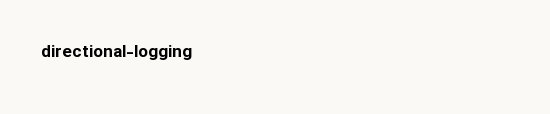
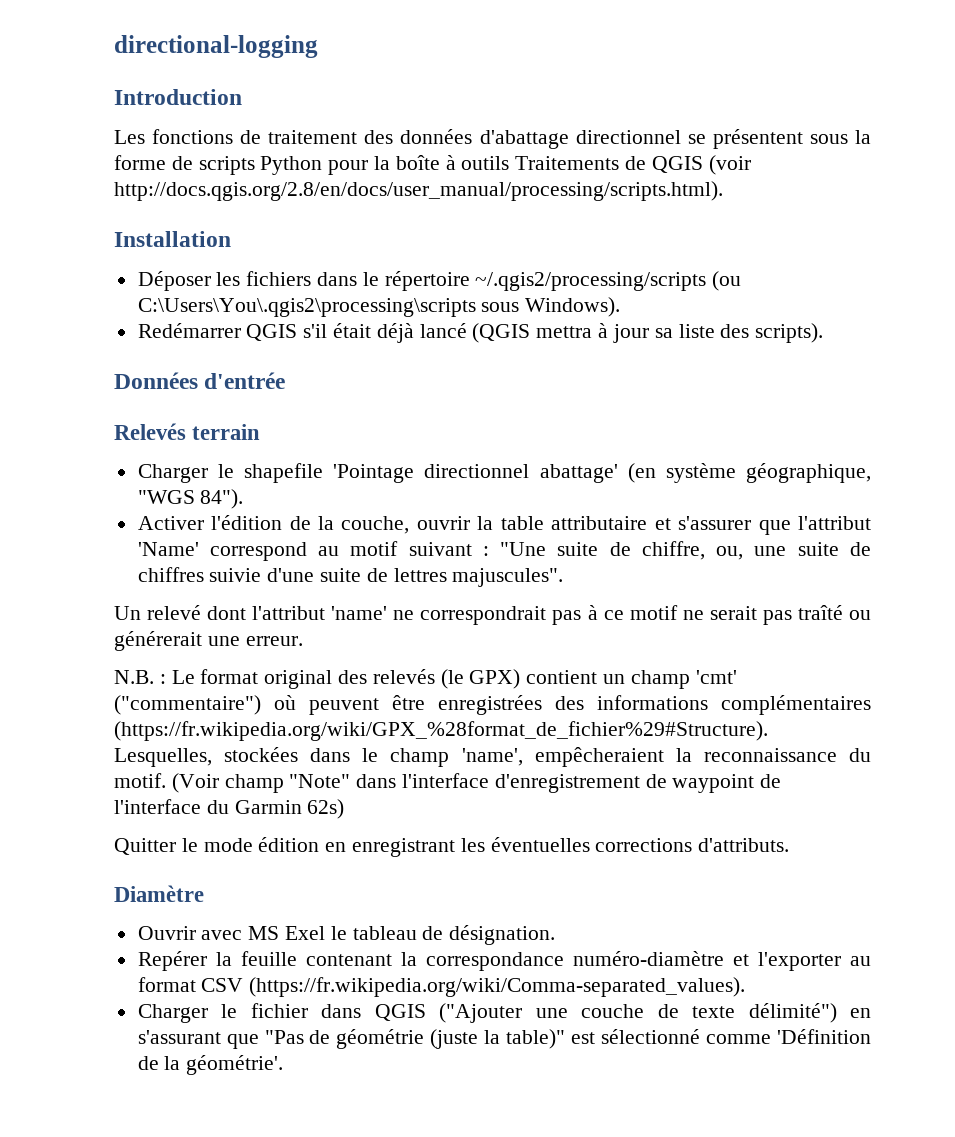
+ Introduction
+ Les fonctions de traitement des données d'abattage directionnel se présentent sous la forme de scripts Python pour la boîte à outils Traitements de QGIS (voir http://docs.qgis.org/2.8/en/docs/user_manual/processing/scripts.html).
+ Installation
+ Déposer les fichiers dans le répertoire ~/.qgis2/processing/scripts (ou C:\Users\You\.qgis2\processing\scripts sous Windows).
+ Redémarrer QGIS s'il était déjà lancé (QGIS mettra à jour sa liste des scripts).
+ Données d'entrée
+ Relevés terrain
+ Charger le shapefile 'Pointage directionnel abattage' (en système géographique, "WGS 84").
+ Activer l'édition de la couche, ouvrir la table attributaire et s'assurer que l'attribut 'Name' correspond au motif suivant : "Une suite de chiffre, ou, une suite de chiffres suivie d'une suite de lettres majuscules".
+ Un relevé dont l'attribut 'name' ne correspondrait pas à ce motif ne serait pas traîté ou générerait une erreur.
+ N.B. : Le format original des relevés (le GPX) contient un champ 'cmt' ("commentaire") où peuvent être enregistrées des informations complémentaires (https://fr.wikipedia.org/wiki/GPX_%28format_de_fichier%29#Structure). Lesquelles, stockées dans le champ 'name', empêcheraient la reconnaissance du motif. (Voir champ "Note" dans l'interface d'enregistrement de waypoint de l'interface du Garmin 62s)
+ Quitter le mode édition en enregistrant les éventuelles corrections d'attributs.
+ Diamètre
+ Ouvrir avec MS Exel le tableau de désignation.
+ Repérer la feuille contenant la correspondance numéro-diamètre et l'exporter au format CSV (https://fr.wikipedia.org/wiki/Comma-separated_values).
+ Charger le fichier dans QGIS ("Ajouter une couche de texte délimité") en s'assurant que "Pas de géométrie (juste la table)" est sélectionné comme 'Définition de la géométrie'.

